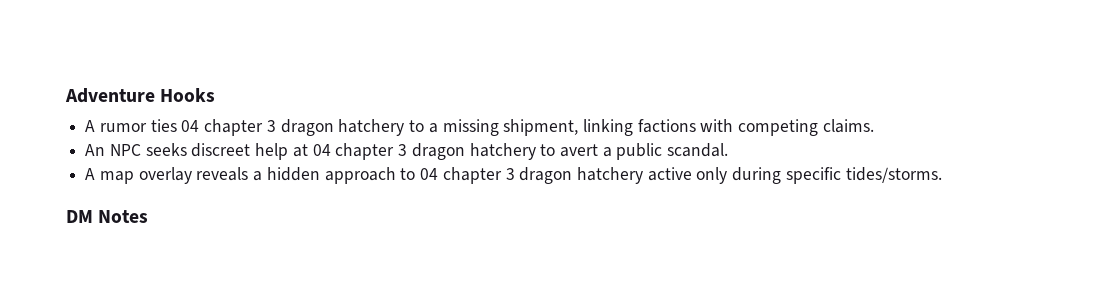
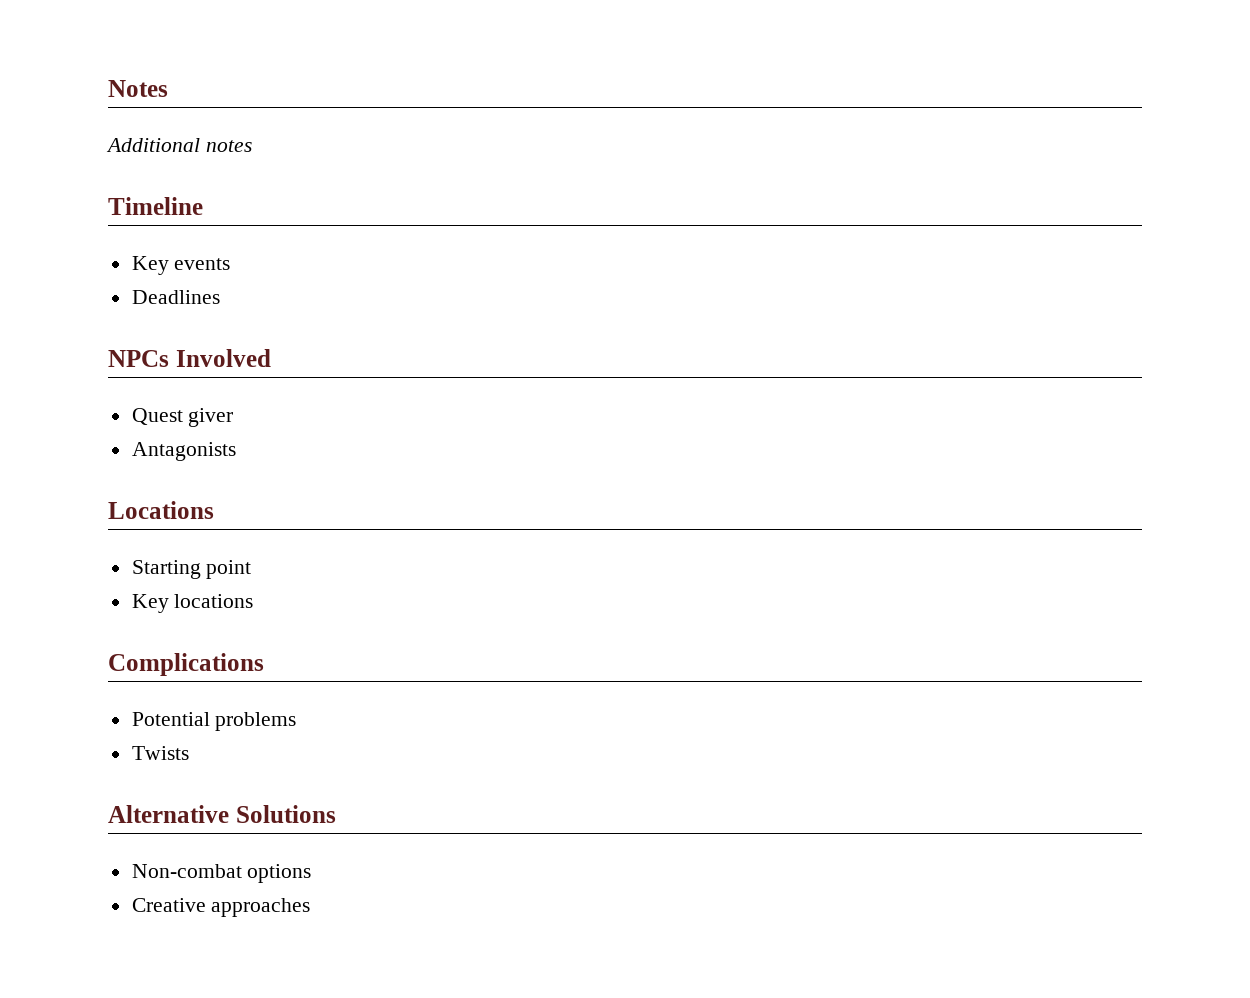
- Adventure Hooks
- A rumor ties 04 chapter 3 dragon hatchery to a missing shipment, linking factions with competing claims.
- An NPC seeks discreet help at 04 chapter 3 dragon hatchery to avert a public scandal.
- A map overlay reveals a hidden approach to 04 chapter 3 dragon hatchery active only during specific tides/storms.
- DM Notes
+ Notes
+ Additional notes
+ Timeline
+ Key events
+ Deadlines
+ NPCs Involved
+ Quest giver
+ Antagonists
+ Locations
+ Starting point
+ Key locations
+ Complications
+ Potential problems
+ Twists
+ Alternative Solutions
+ Non-combat options
+ Creative approaches

